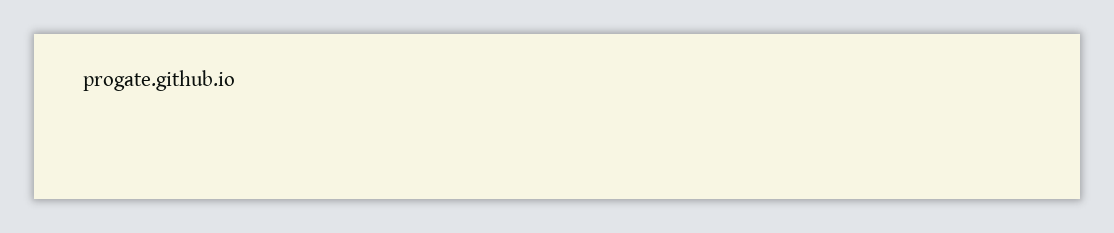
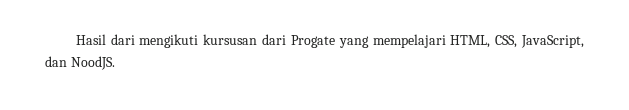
- progate.github.io
+ Hasil dari mengikuti kursusan dari Progate yang mempelajari HTML, CSS, JavaScript, dan NoodJS.

